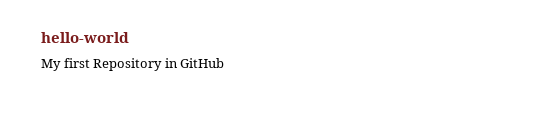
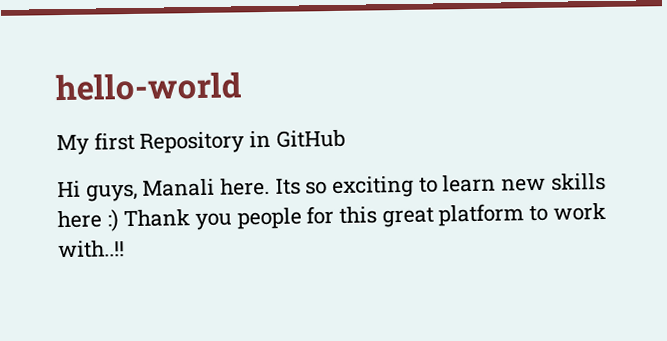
+ Hi guys, Manali here. Its so exciting to learn new skills here :) Thank you people for this great platform to work with..!!

